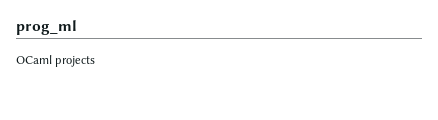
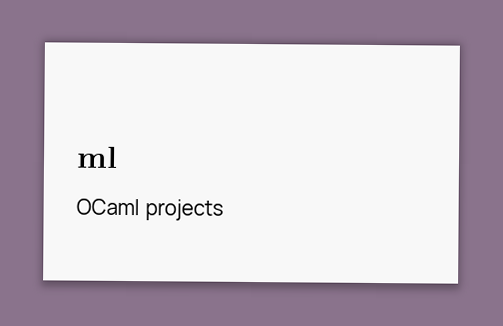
- prog_ml
+ ml

